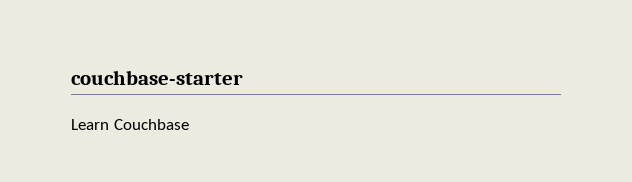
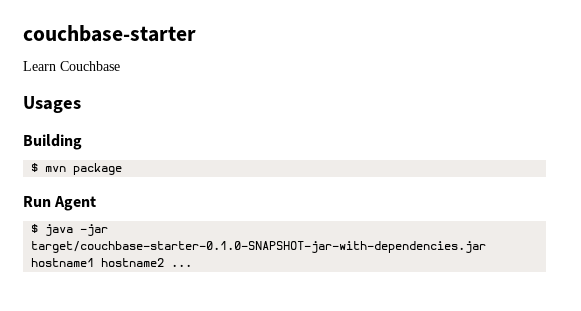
+ Usages
+ Building
+ $ mvn package
+ Run Agent
+ $ java -jar target/couchbase-starter-0.1.0-SNAPSHOT-jar-with-dependencies.jar hostname1 hostname2 ...

